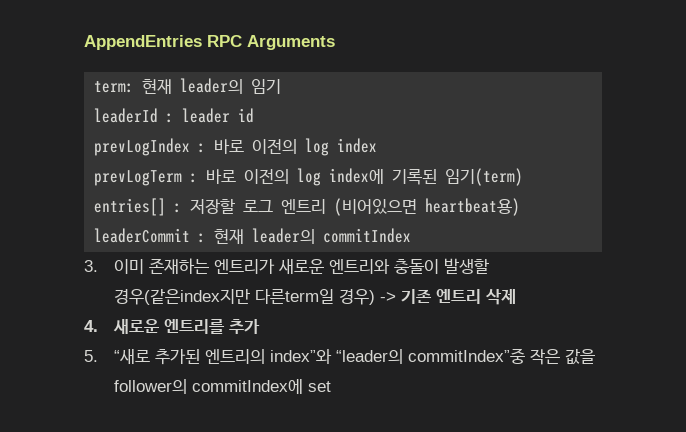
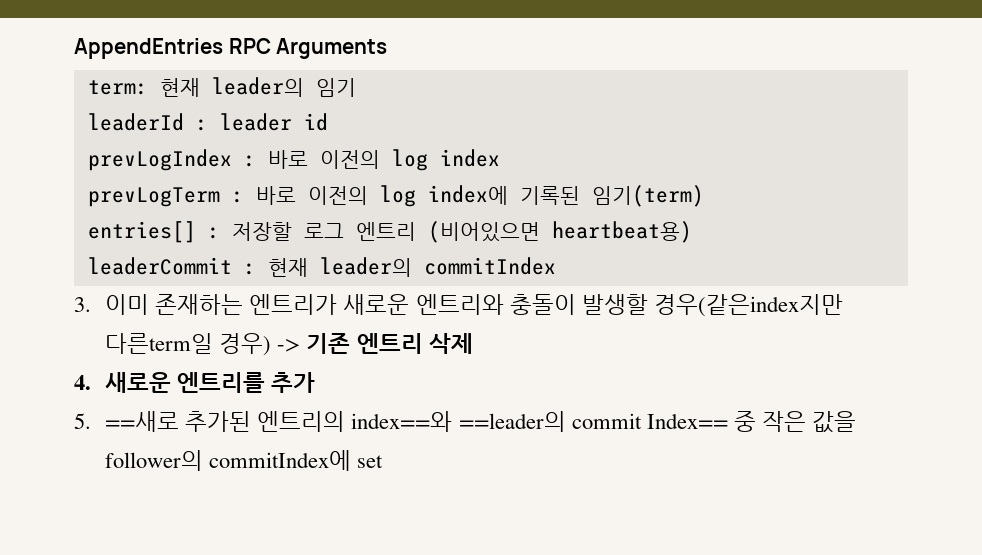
- 5. “새로 추가된 엔트리의 index”와 “leader의 commitIndex”중 작은 값을 follower의 commitIndex에 set
+ 5. ==새로 추가된 엔트리의 index==와 ==leader의 commit Index== 중 작은 값을 follower의 commitIndex에 set

